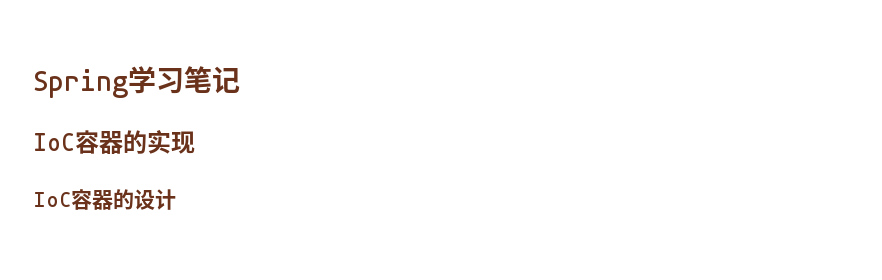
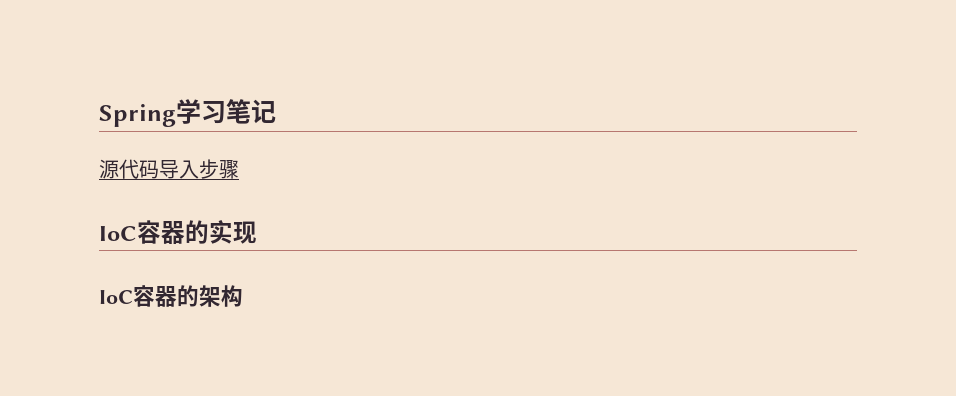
+ 源代码导入步骤
- IoC容器的设计
+ IoC容器的架构

